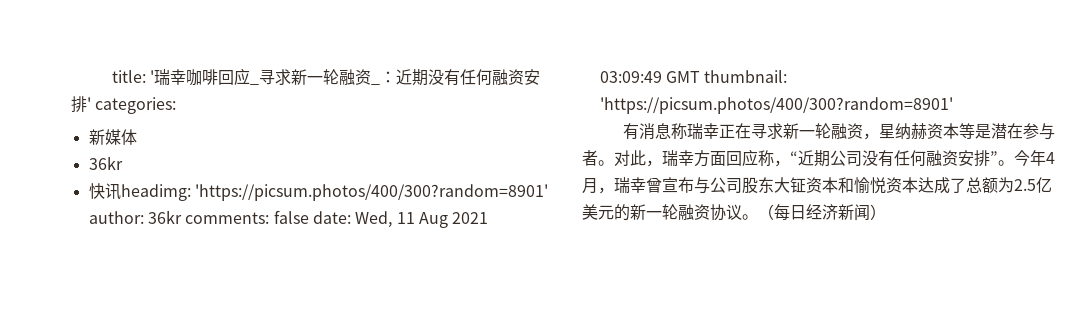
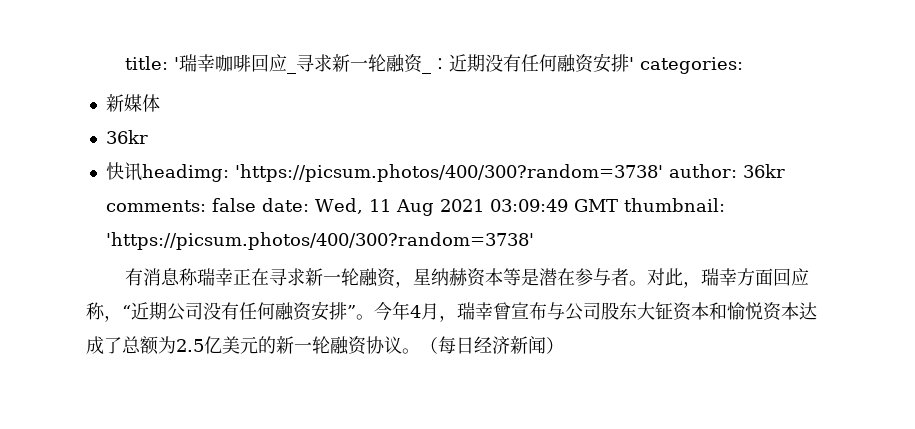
- 快讯headimg: 'https://picsum.photos/400/300?random=8901' author: 36kr comments: false date: Wed, 11 Aug 2021 03:09:49 GMT thumbnail: 'https://picsum.photos/400/300?random=8901'
+ 快讯headimg: 'https://picsum.photos/400/300?random=3738' author: 36kr comments: false date: Wed, 11 Aug 2021 03:09:49 GMT thumbnail: 'https://picsum.photos/400/300?random=3738'

